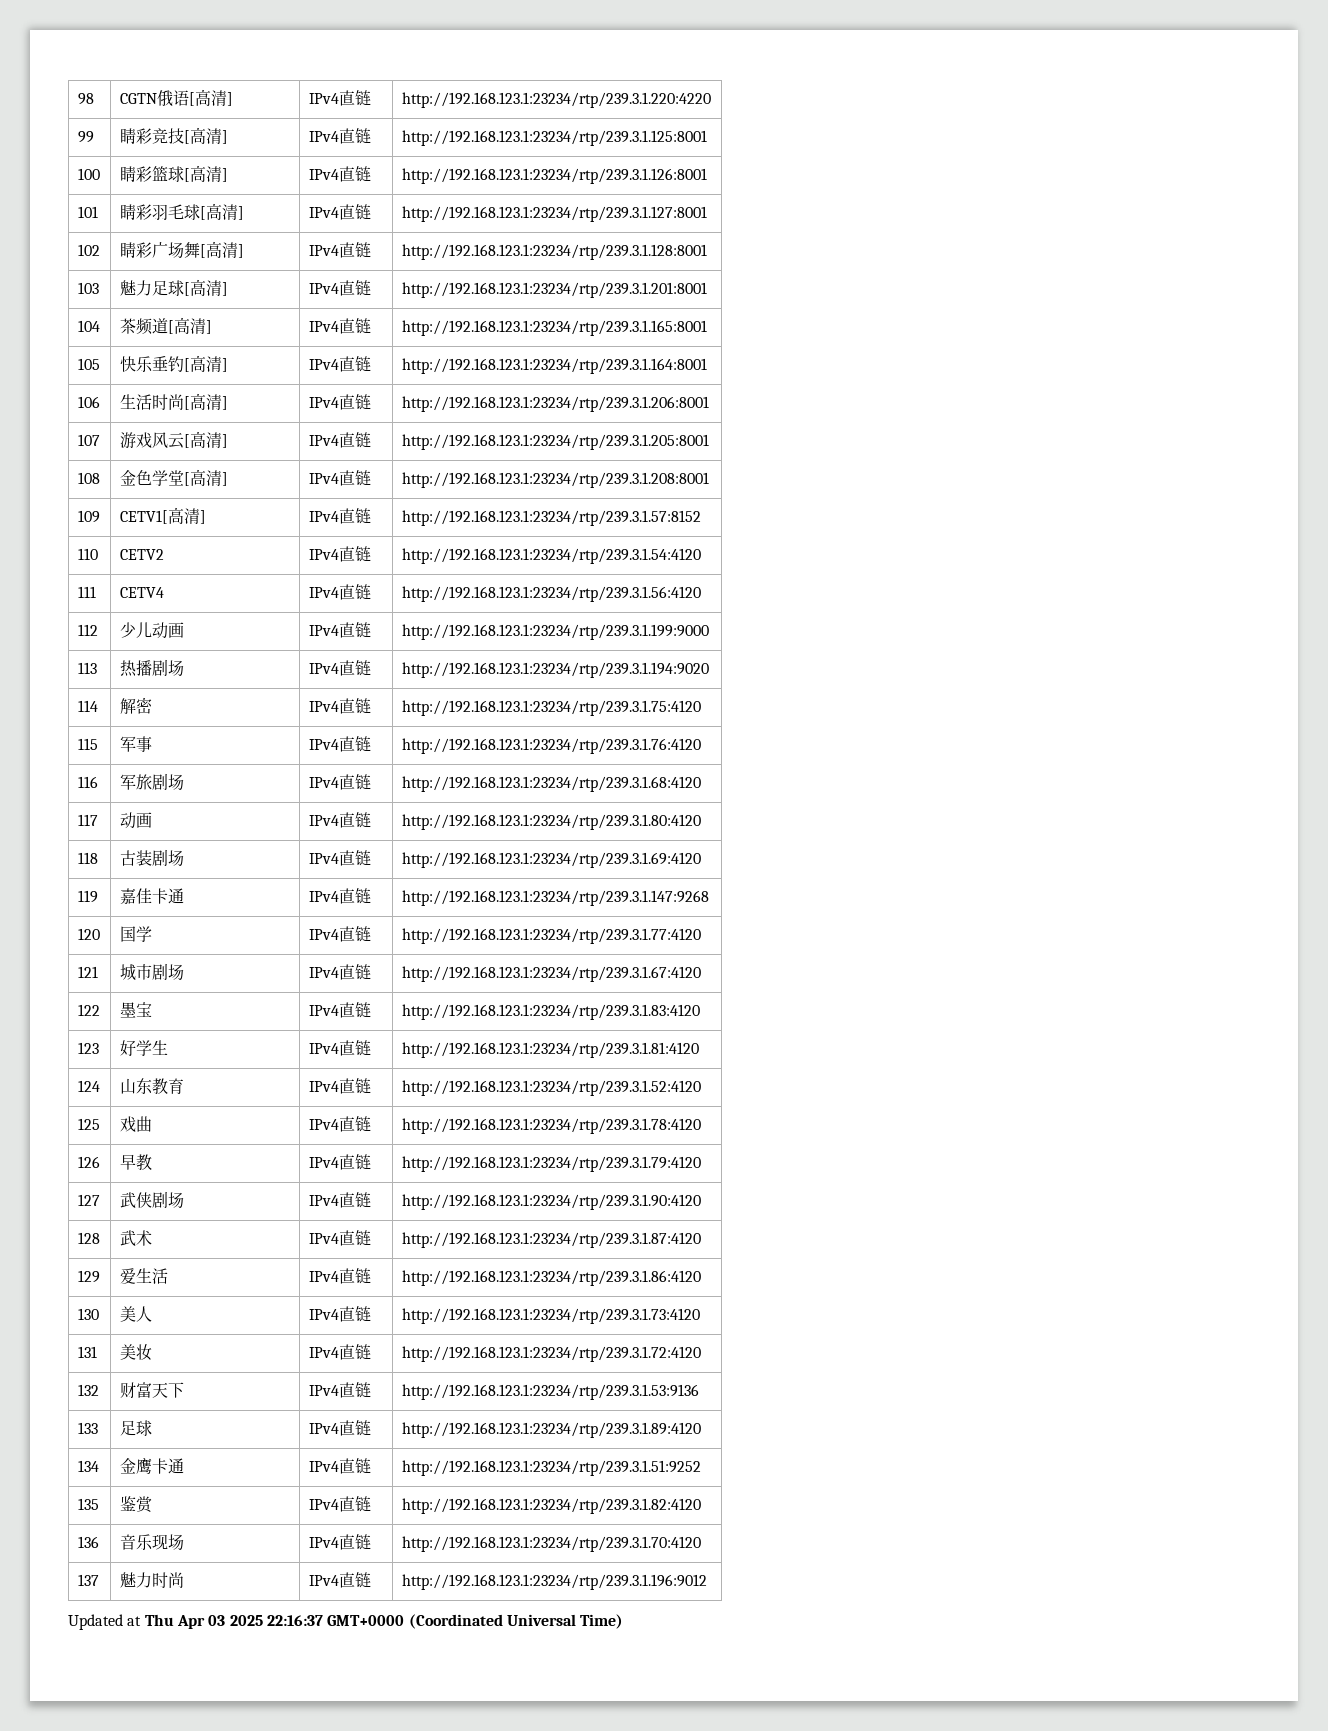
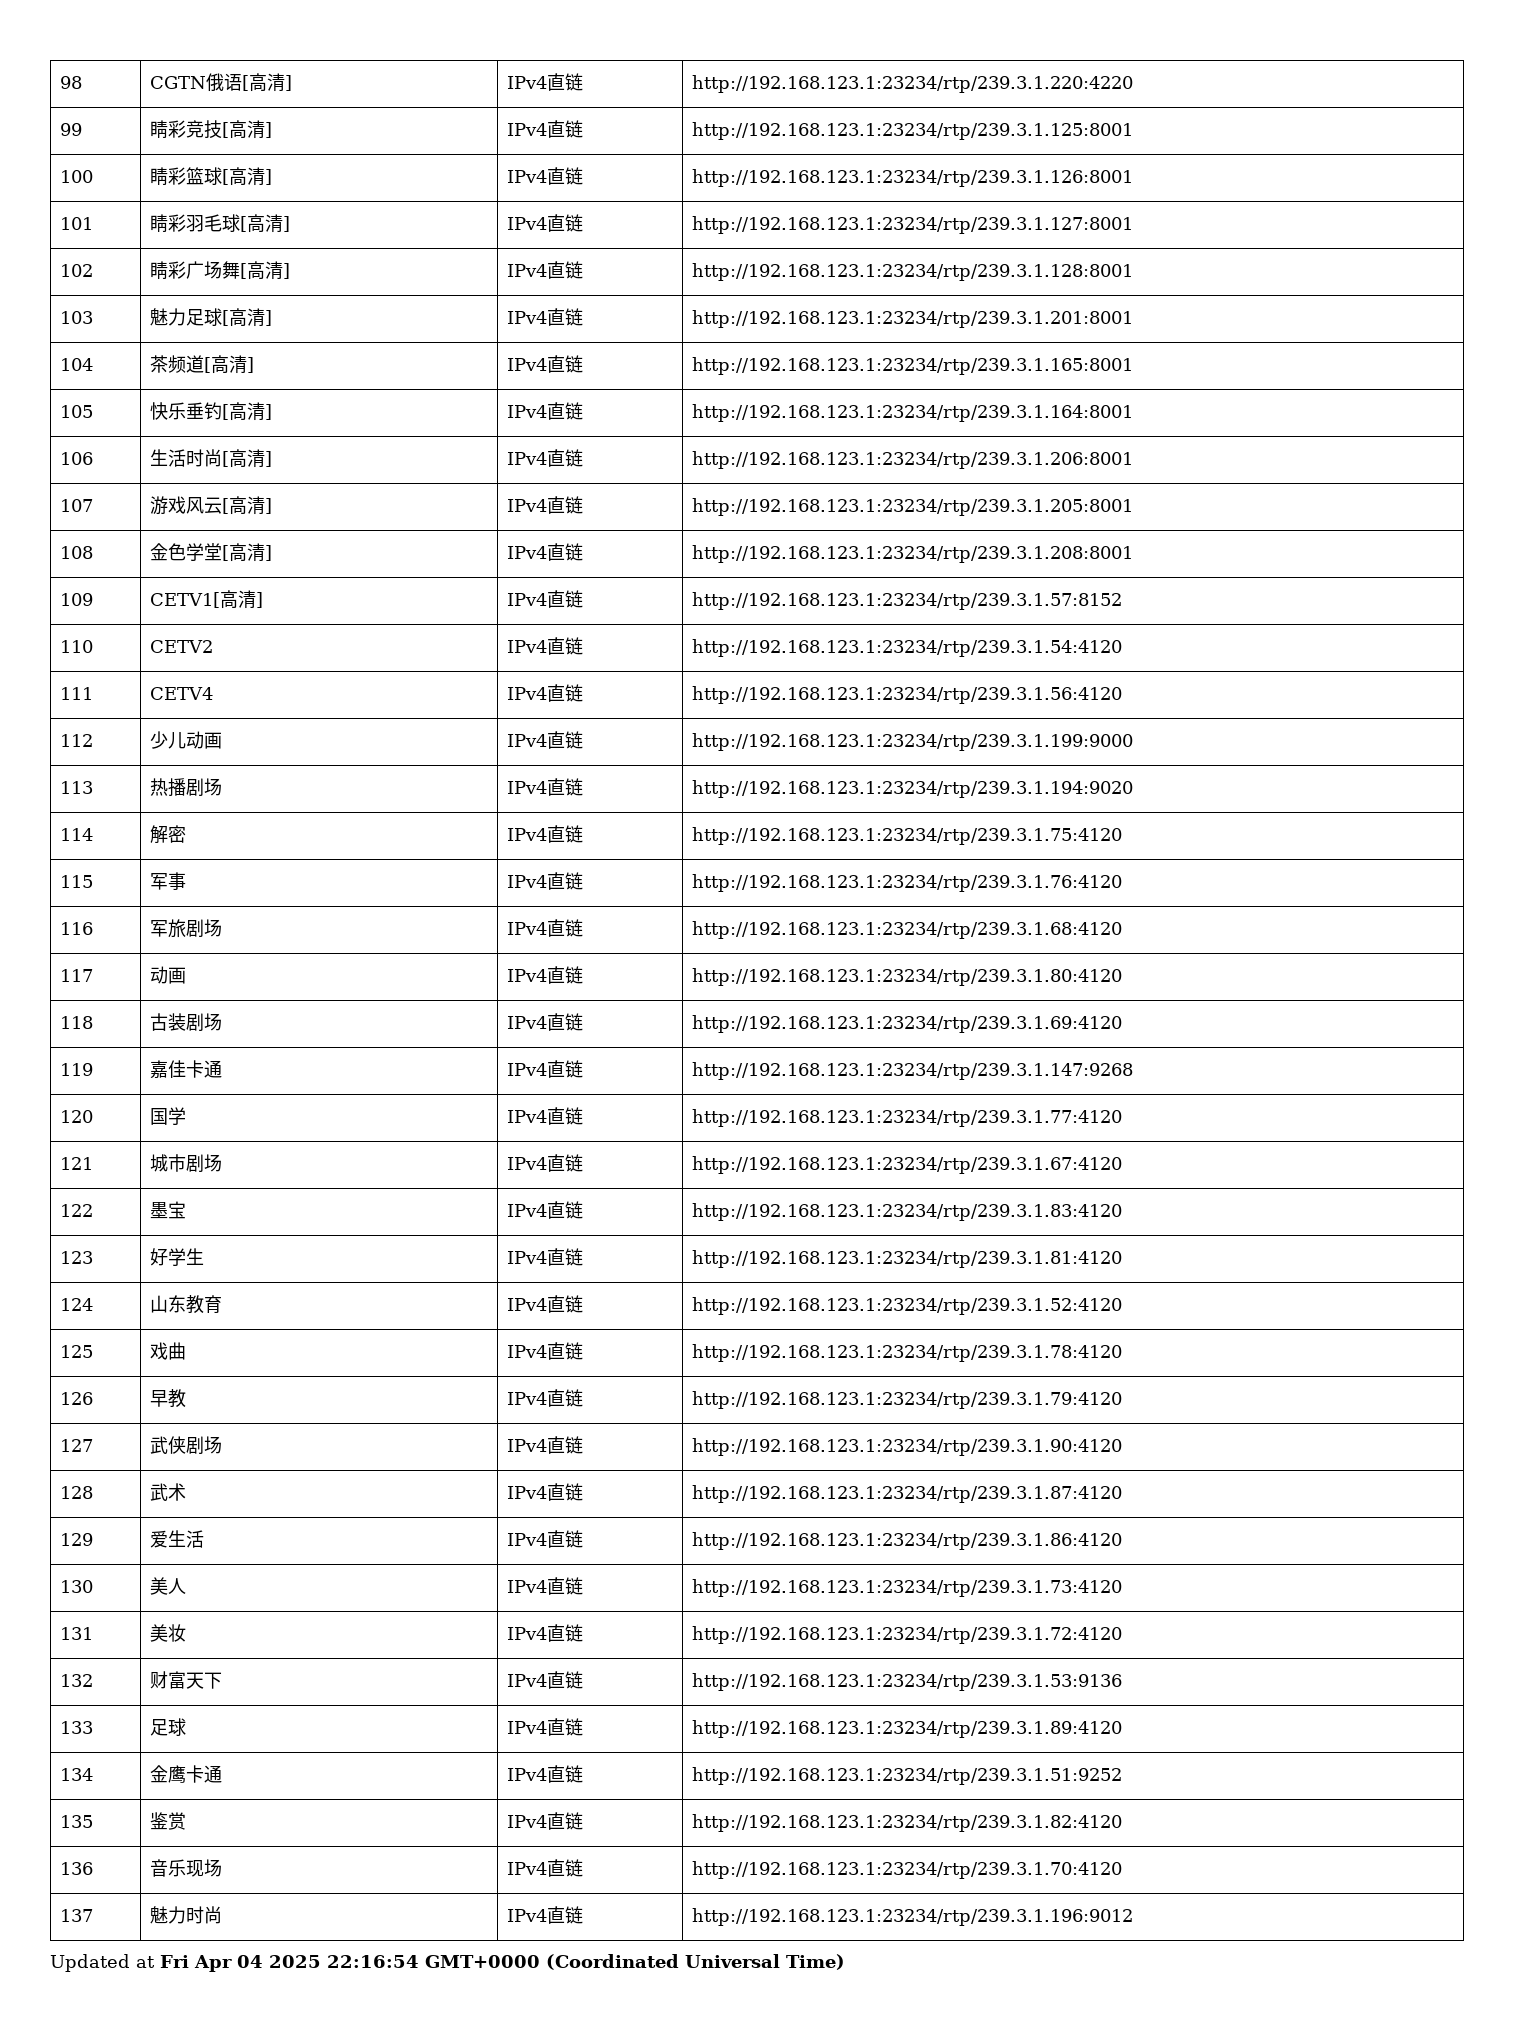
- Updated at Thu Apr 03 2025 22:16:37 GMT+0000 (Coordinated Universal Time)
+ Updated at Fri Apr 04 2025 22:16:54 GMT+0000 (Coordinated Universal Time)

